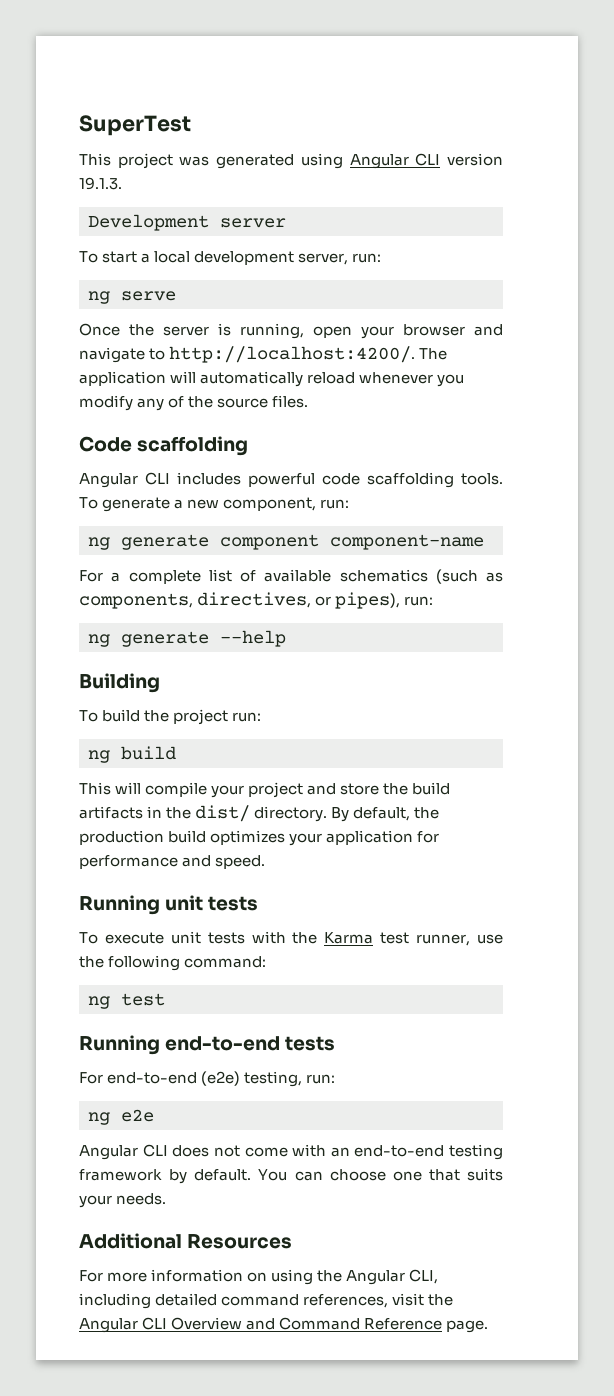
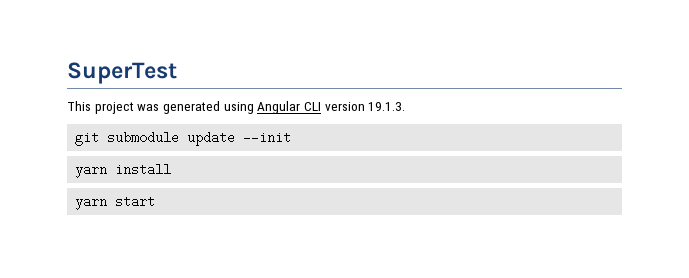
- Development server
- To start a local development server, run:
- ng serve
- Once the server is running, open your browser and navigate to http://localhost:4200/. The application will automatically reload whenever you modify any of the source files.
- Code scaffolding
- Angular CLI includes powerful code scaffolding tools. To generate a new component, run:
- ng generate component component-name
- For a complete list of available schematics (such as components, directives, or pipes), run:
- ng generate --help
- Building
- To build the project run:
- ng build
- This will compile your project and store the build artifacts in the dist/ directory. By default, the production build optimizes your application for performance and speed.
- Running unit tests
- To execute unit tests with the Karma test runner, use the following command:
- ng test
- Running end-to-end tests
- For end-to-end (e2e) testing, run:
- ng e2e
- Angular CLI does not come with an end-to-end testing framework by default. You can choose one that suits your needs.
- Additional Resources
- For more information on using the Angular CLI, including detailed command references, visit the Angular CLI Overview and Command Reference page.
+ git submodule update --init
+ yarn install
+ yarn start

